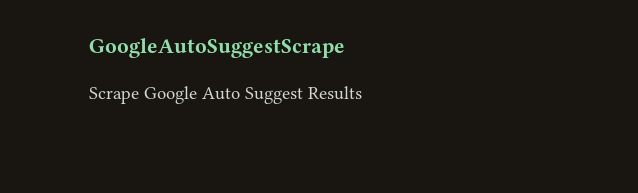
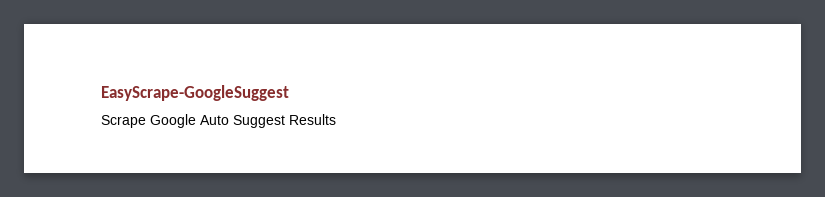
- GoogleAutoSuggestScrape
+ EasyScrape-GoogleSuggest

